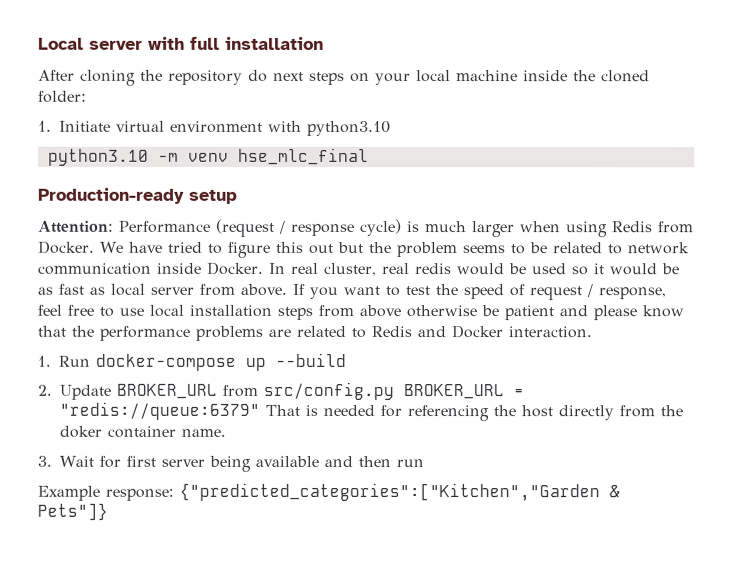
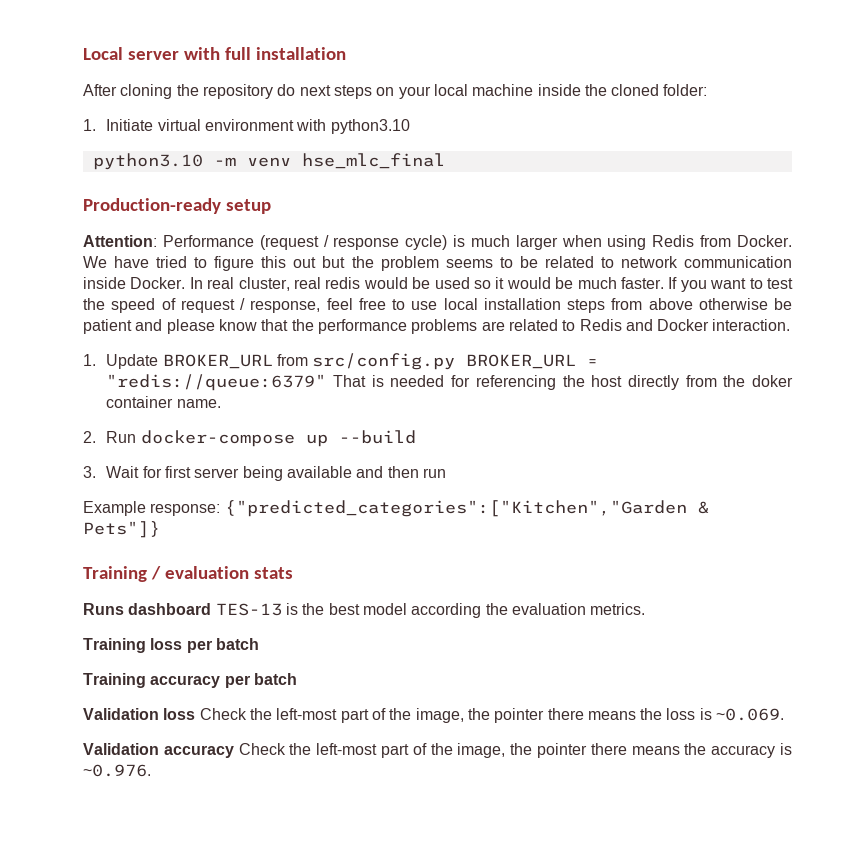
- In real cluster, real redis would be used so it would be as fast as local server from above.
+ In real cluster, real redis would be used so it would be much faster.
- 1. Run docker-compose up --build
- 2. Update BROKER_URL from src/config.py BROKER_URL = "redis://queue:6379" That is needed for referencing the host directly from the doker container name.
+ 1. Update BROKER_URL from src/config.py BROKER_URL = "redis://queue:6379" That is needed for referencing the host directly from the doker container name.
+ 2. Run docker-compose up --build
+ Training / evaluation stats
+ Runs dashboard TES-13 is the best model according the evaluation metrics.
+ Training loss per batch
+ Training accuracy per batch
+ Validation loss Check the left-most part of the image, the pointer there means the loss is ~0.069.
+ Validation accuracy Check the left-most part of the image, the pointer there means the accuracy is ~0.976.

